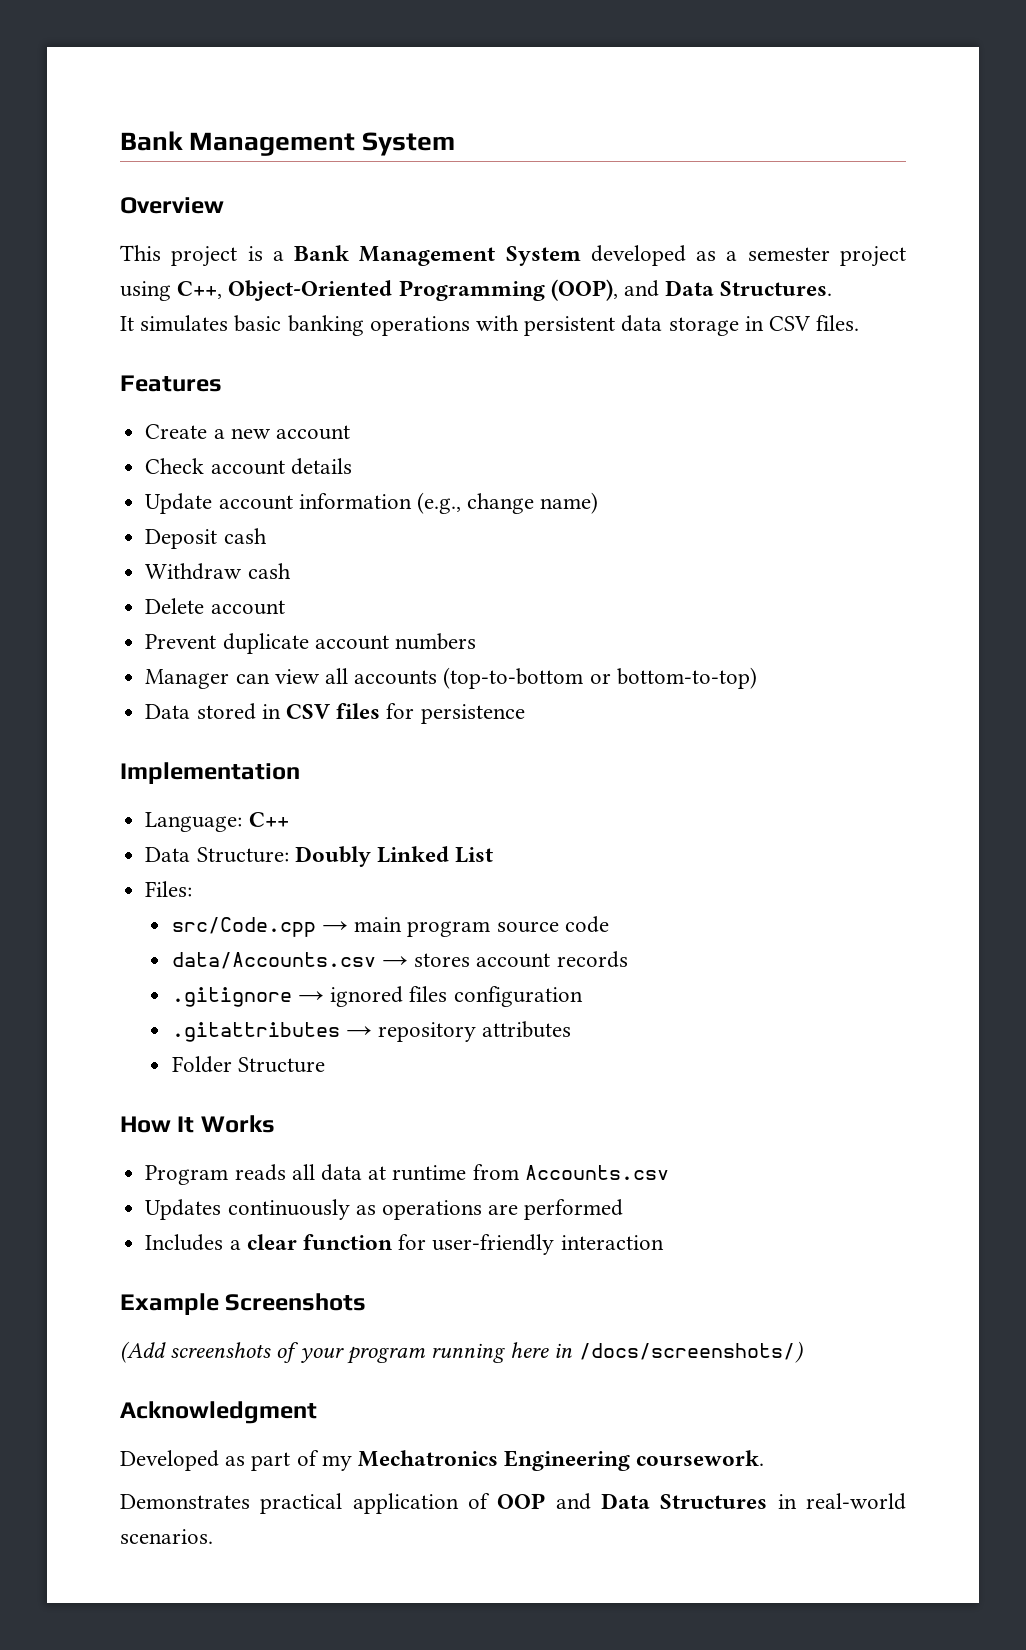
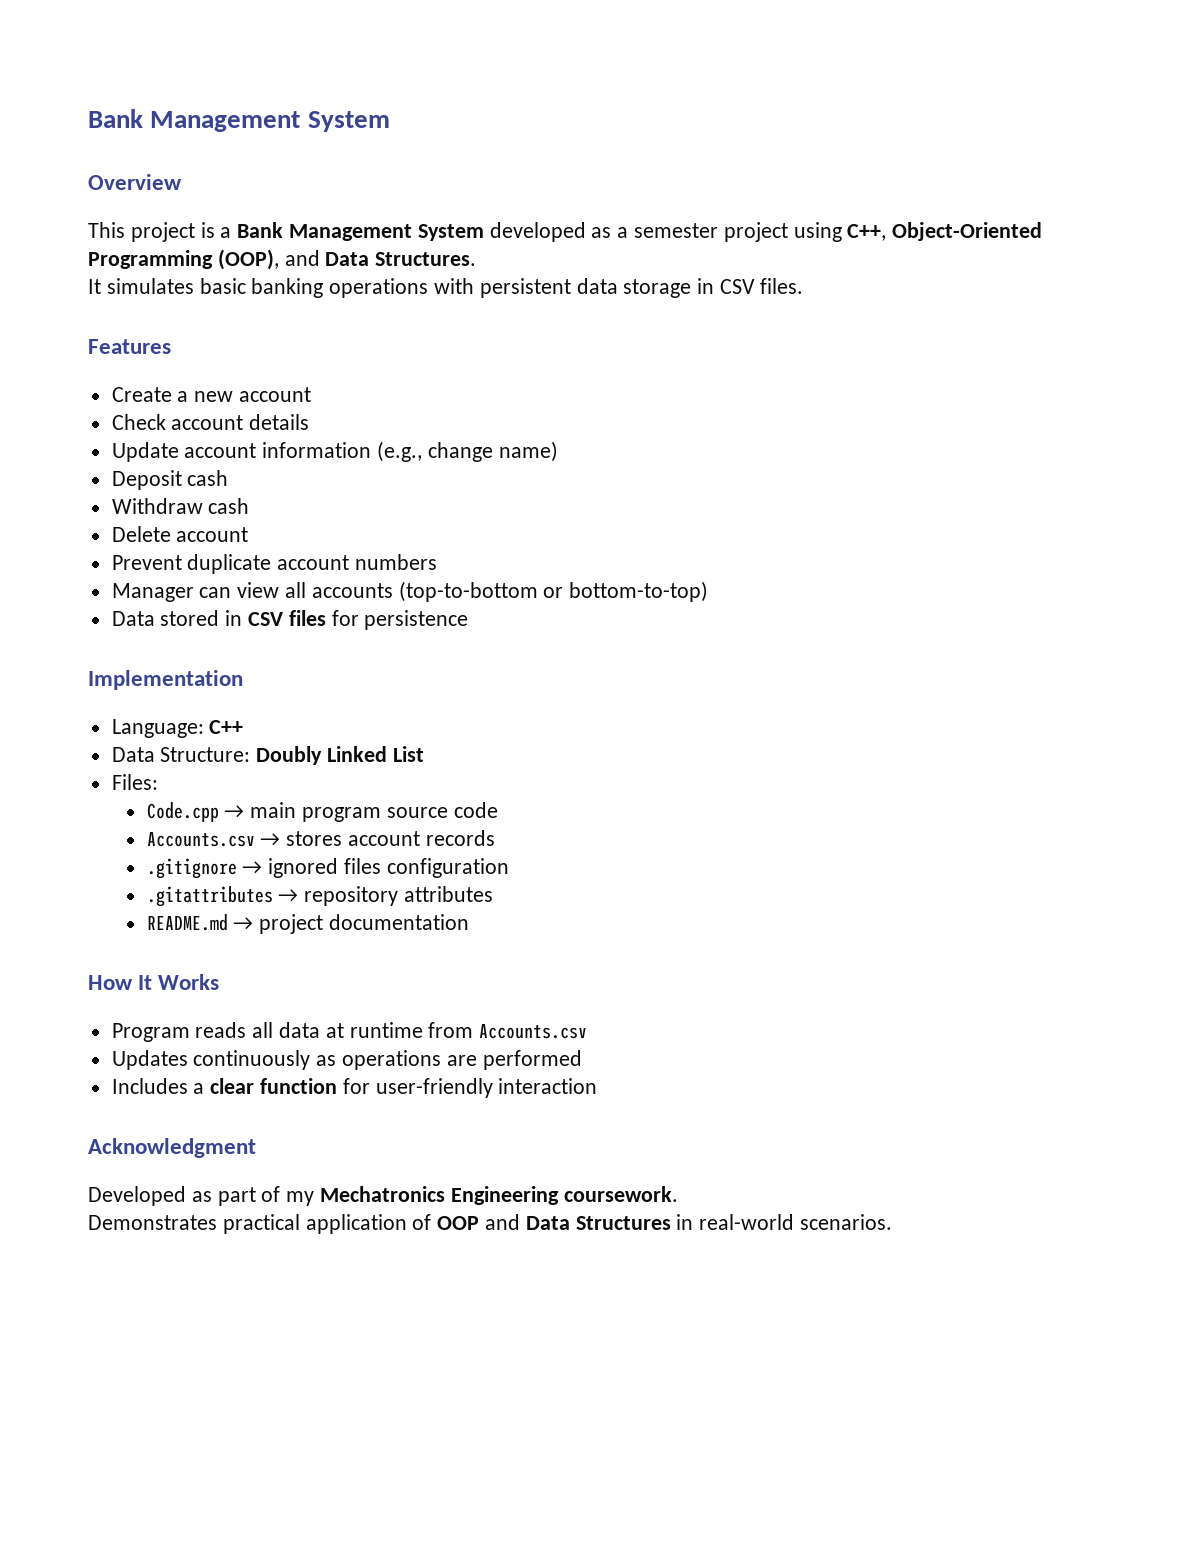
- src/Code.cpp → main program source code
+ Code.cpp → main program source code
- data/Accounts.csv → stores account records
+ Accounts.csv → stores account records
- Folder Structure
+ README.md → project documentation
- Example Screenshots
- (Add screenshots of your program running here in /docs/screenshots/)

